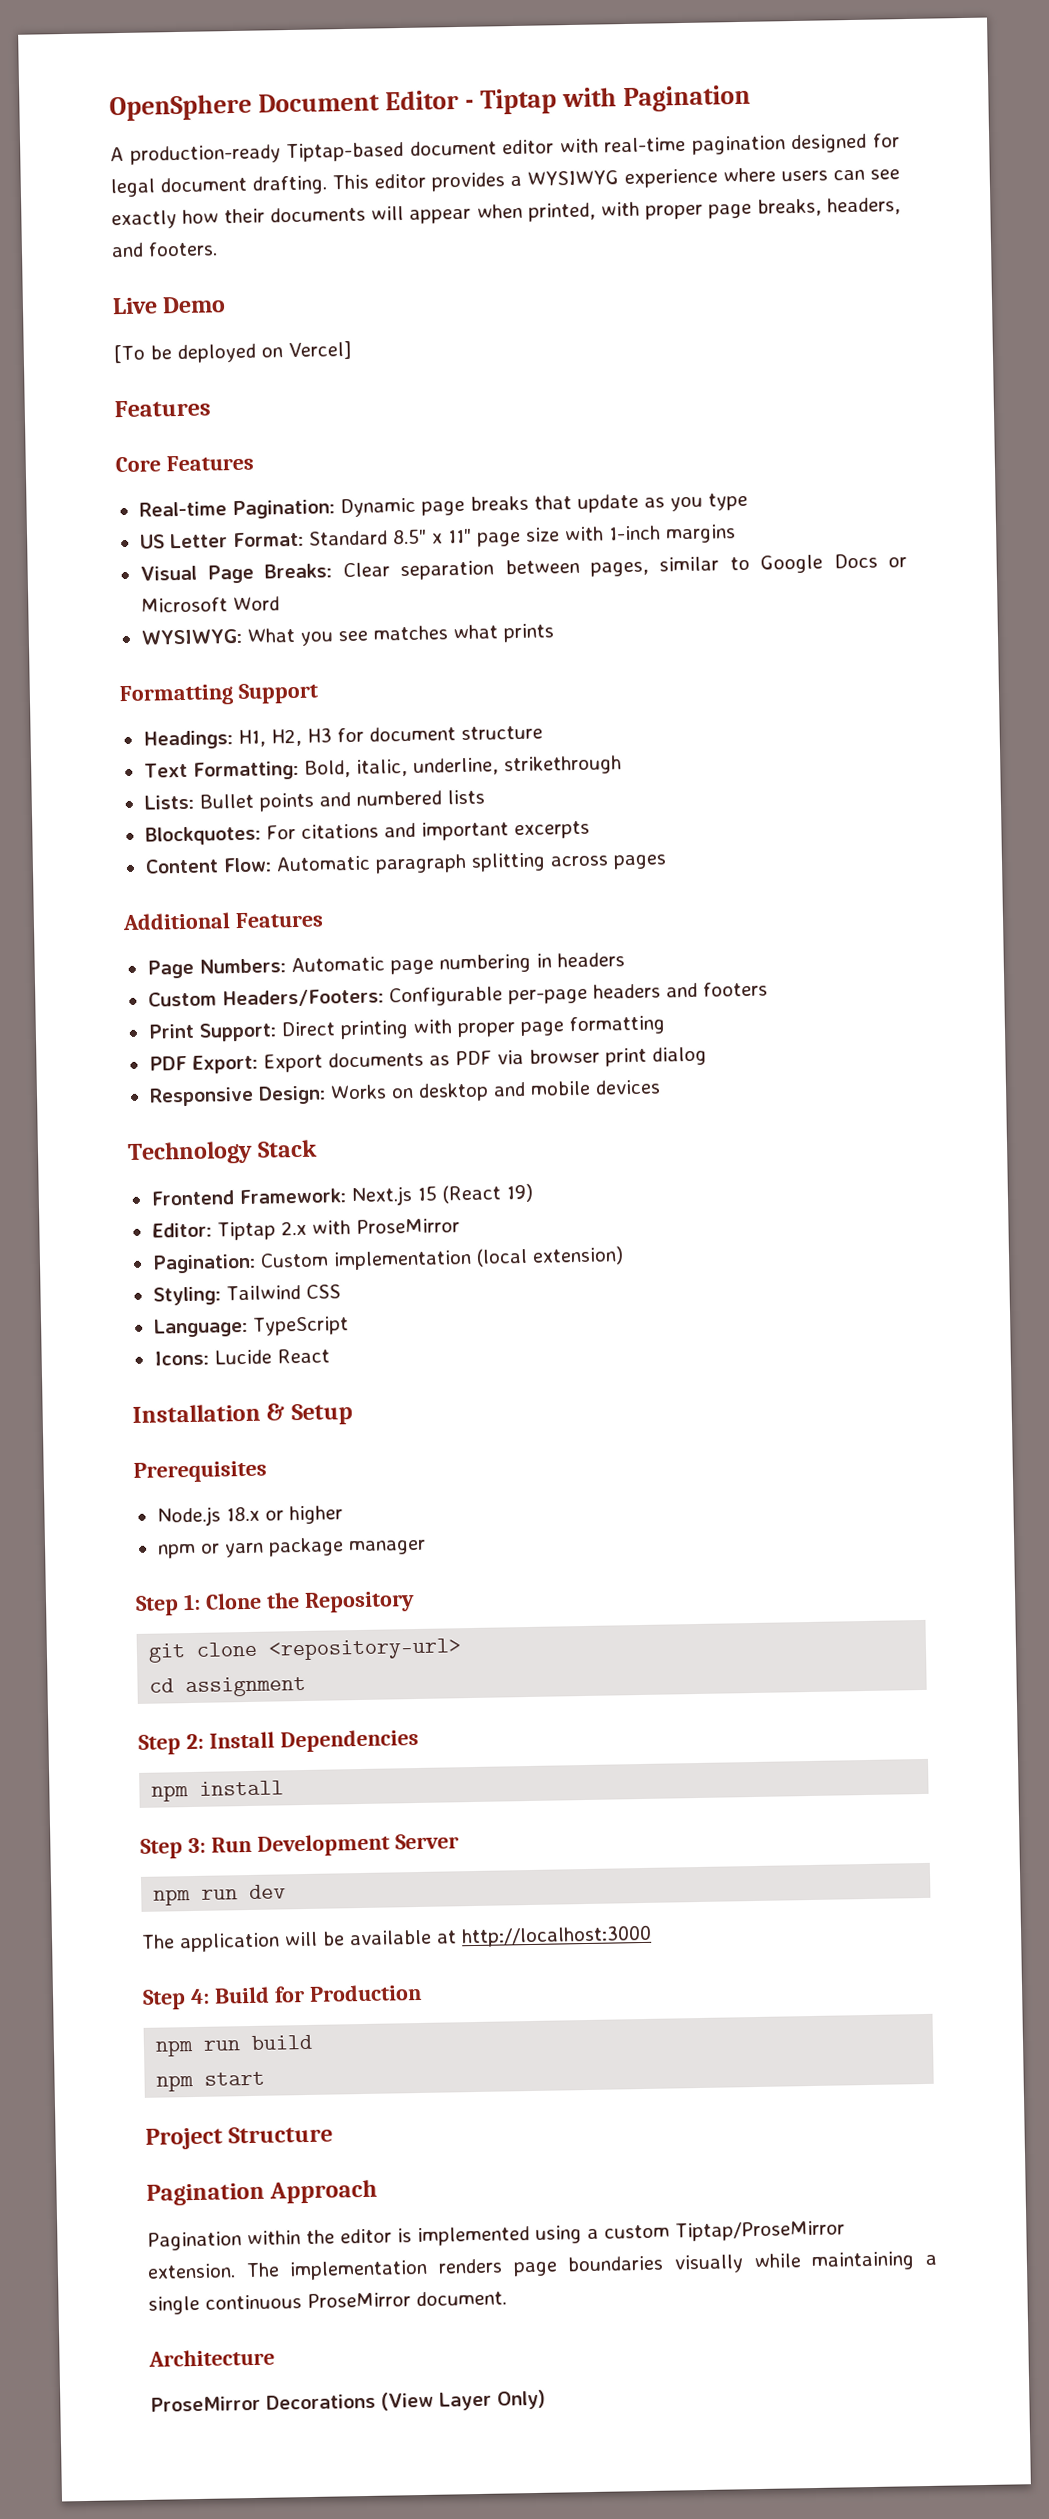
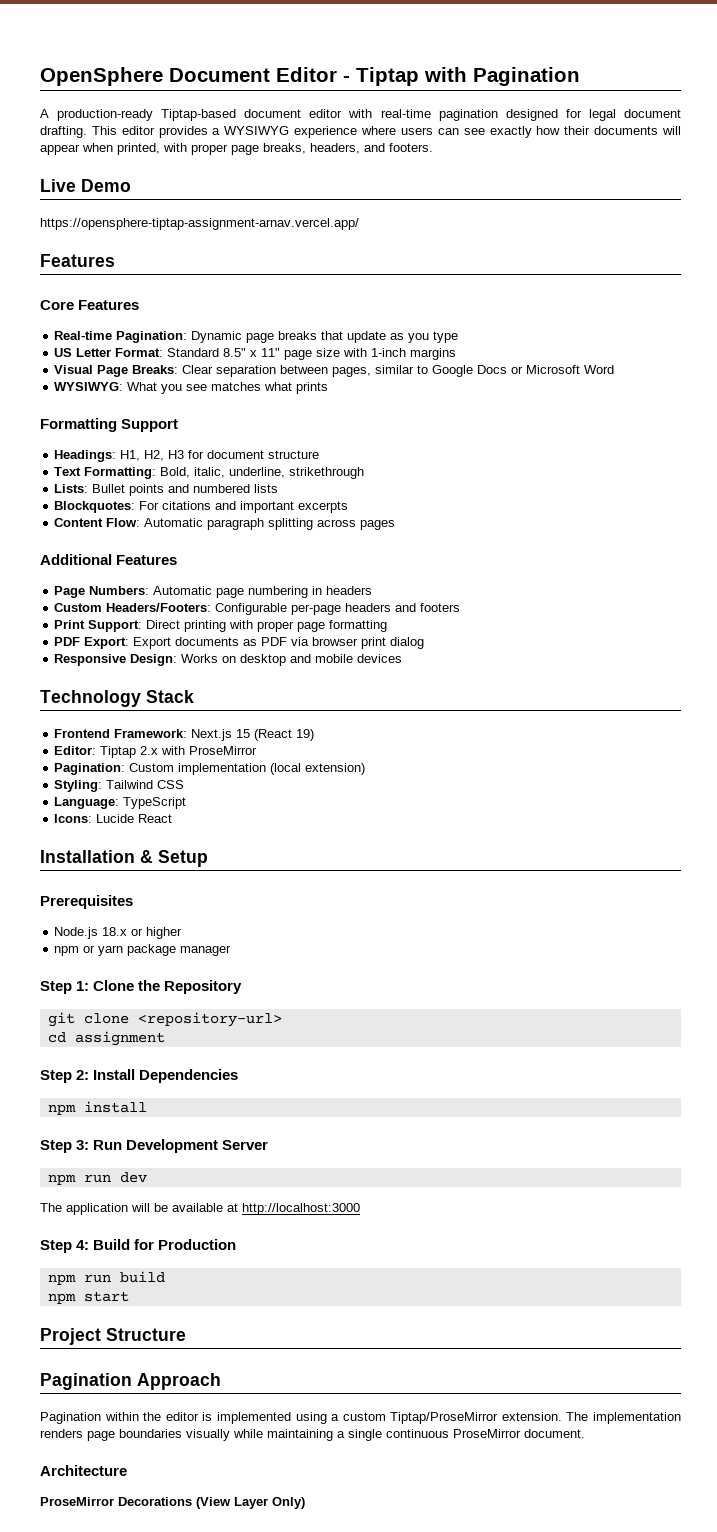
- [To be deployed on Vercel]
+ https://opensphere-tiptap-assignment-arnav.vercel.app/

